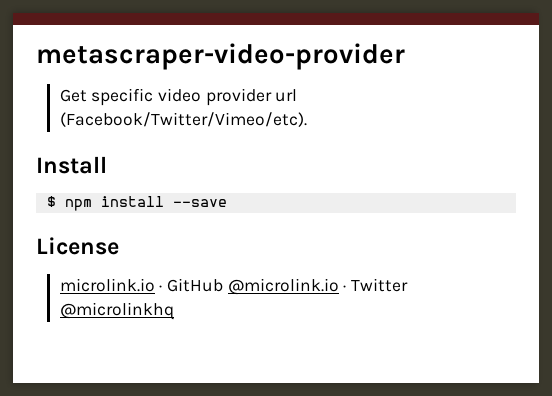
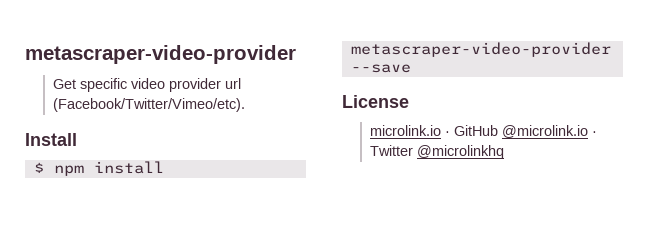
- $ npm install --save
+ $ npm install metascraper-video-provider --save

